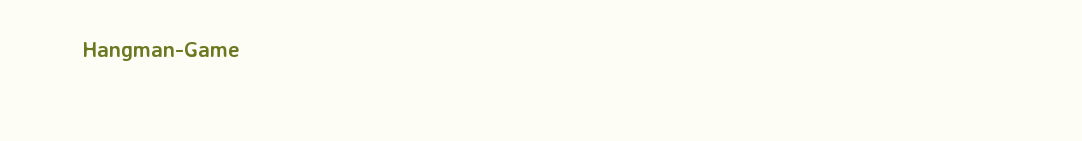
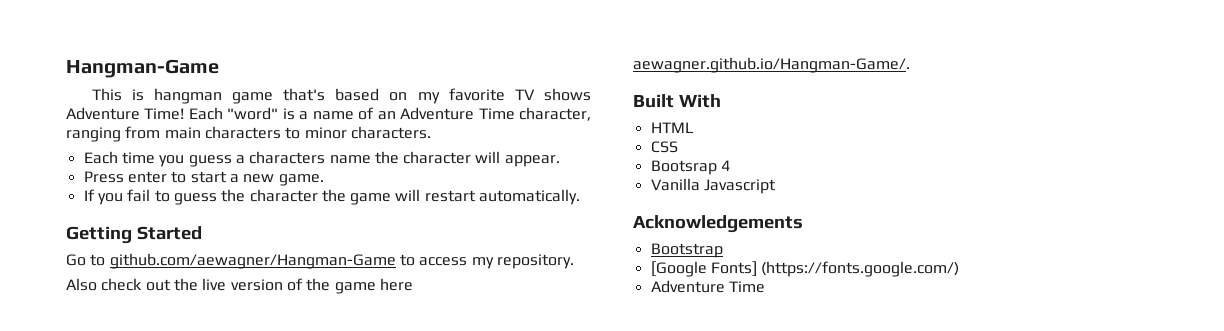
+ This is hangman game that's based on my favorite TV shows Adventure Time! Each "word" is a name of an Adventure Time character, ranging from main characters to minor characters.
+ Each time you guess a characters name the character will appear.
+ Press enter to start a new game.
+ If you fail to guess the character the game will restart automatically.
+ Getting Started
+ Go to github.com/aewagner/Hangman-Game to access my repository.
+ Also check out the live version of the game here aewagner.github.io/Hangman-Game/.
+ Built With
+ HTML
+ CSS
+ Bootsrap 4
+ Vanilla Javascript
+ Acknowledgements
+ Bootstrap
+ [Google Fonts] (https://fonts.google.com/)
+ Adventure Time

